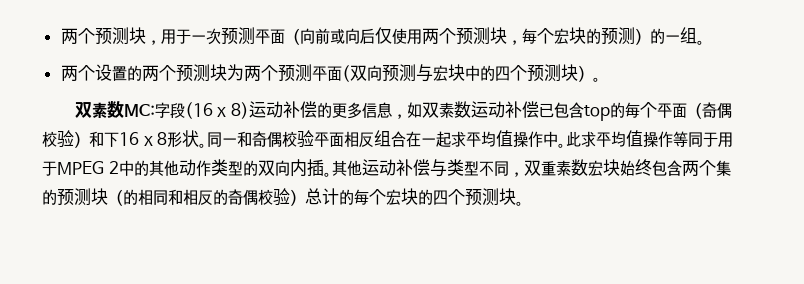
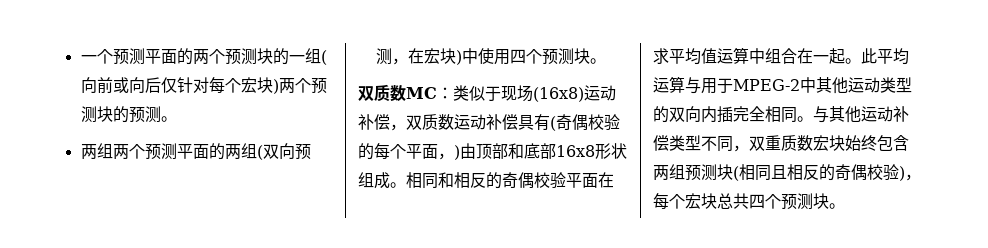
- 两个预测块，用于一次预测平面（向前或向后仅使用两个预测块，每个宏块的预测）的一组。
- 两个设置的两个预测块为两个预测平面(双向预测与宏块中的四个预测块）。
+ 一个预测平面的两个预测块的一组(向前或向后仅针对每个宏块)两个预测块的预测。
+ 两组两个预测平面的两组(双向预测，在宏块)中使用四个预测块。
- 双素数MC:字段(16 x 8)运动补偿的更多信息，如双素数运动补偿已包含top的每个平面（奇偶校验）和下16 x 8形状。同一和奇偶校验平面相反组合在一起求平均值操作中。此求平均值操作等同于用于MPEG 2中的其他动作类型的双向内插。其他运动补偿与类型不同，双重素数宏块始终包含两个集的预测块（的相同和相反的奇偶校验）总计的每个宏块的四个预测块。
+ 双质数MC：类似于现场(16x8)运动补偿，双质数运动补偿具有(奇偶校验的每个平面，)由顶部和底部16x8形状组成。相同和相反的奇偶校验平面在求平均值运算中组合在一起。此平均运算与用于MPEG-2中其他运动类型的双向内插完全相同。与其他运动补偿类型不同，双重质数宏块始终包含两组预测块(相同且相反的奇偶校验)，每个宏块总共四个预测块。

